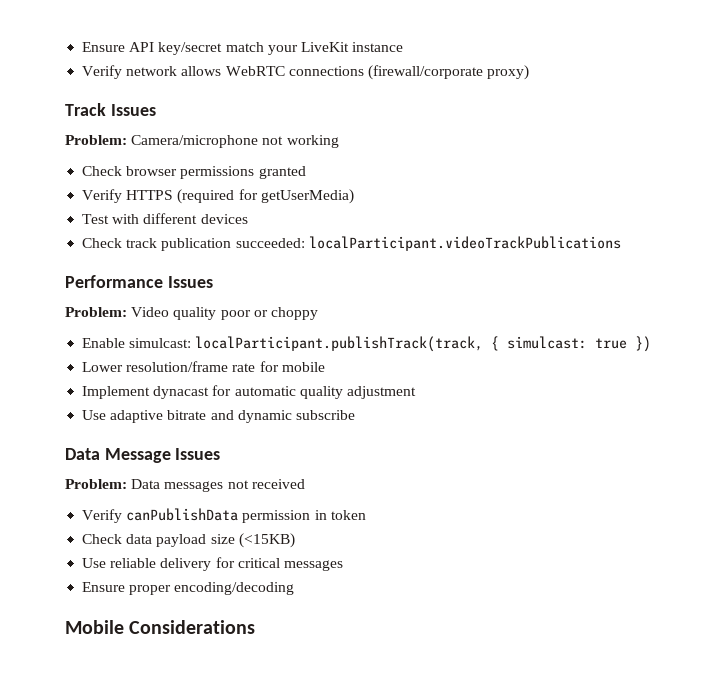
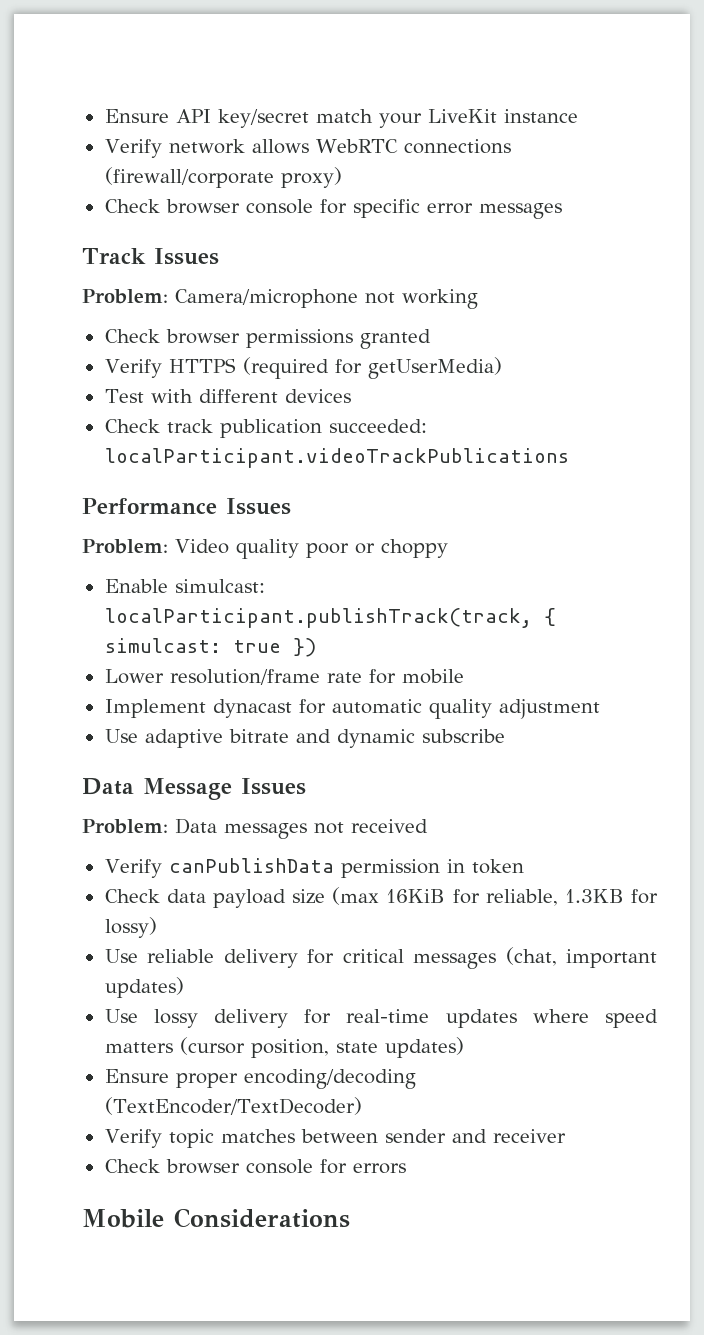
+ Check browser console for specific error messages
- Check data payload size (<15KB)
+ Check data payload size (max 16KiB for reliable, 1.3KB for lossy)
- Use reliable delivery for critical messages
- Ensure proper encoding/decoding
+ Use reliable delivery for critical messages (chat, important updates)
+ Use lossy delivery for real-time updates where speed matters (cursor position, state updates)
+ Ensure proper encoding/decoding (TextEncoder/TextDecoder)
+ Verify topic matches between sender and receiver
+ Check browser console for errors

